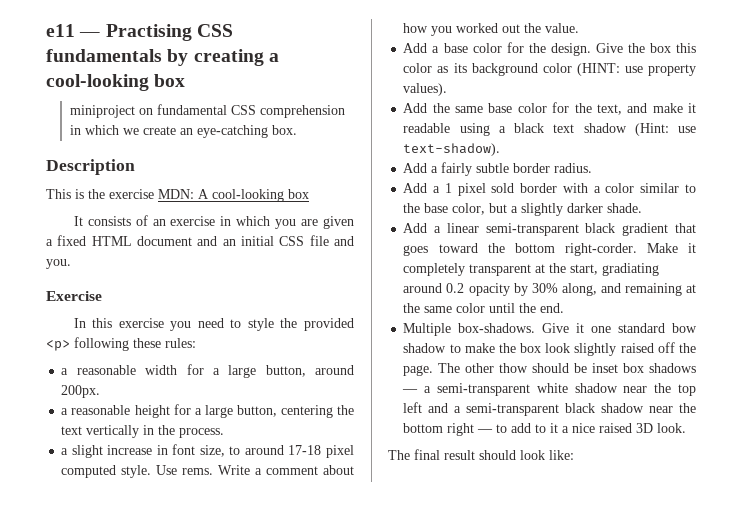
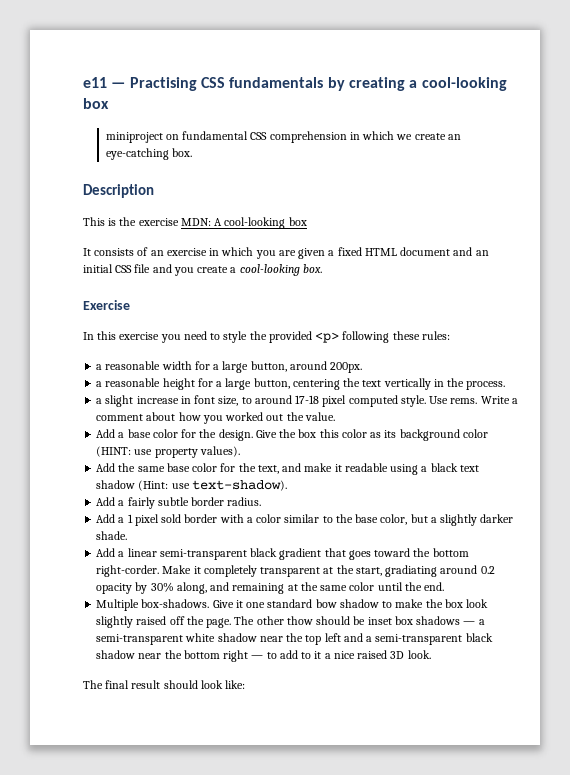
- It consists of an exercise in which you are given a fixed HTML document and an initial CSS file and you.
+ It consists of an exercise in which you are given a fixed HTML document and an initial CSS file and you create a cool-looking box.

